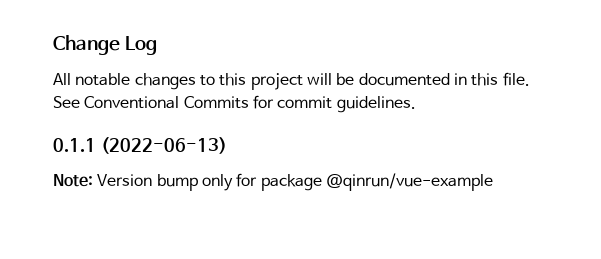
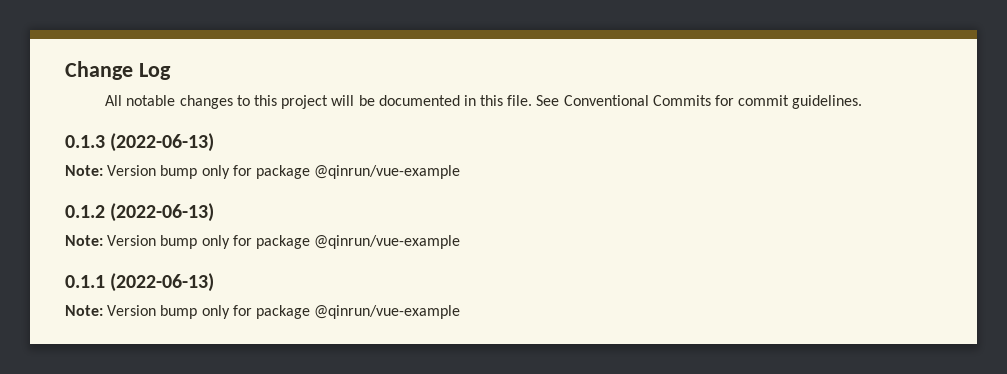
+ 0.1.3 (2022-06-13)
+ Note: Version bump only for package @qinrun/vue-example
+ 0.1.2 (2022-06-13)
+ Note: Version bump only for package @qinrun/vue-example

